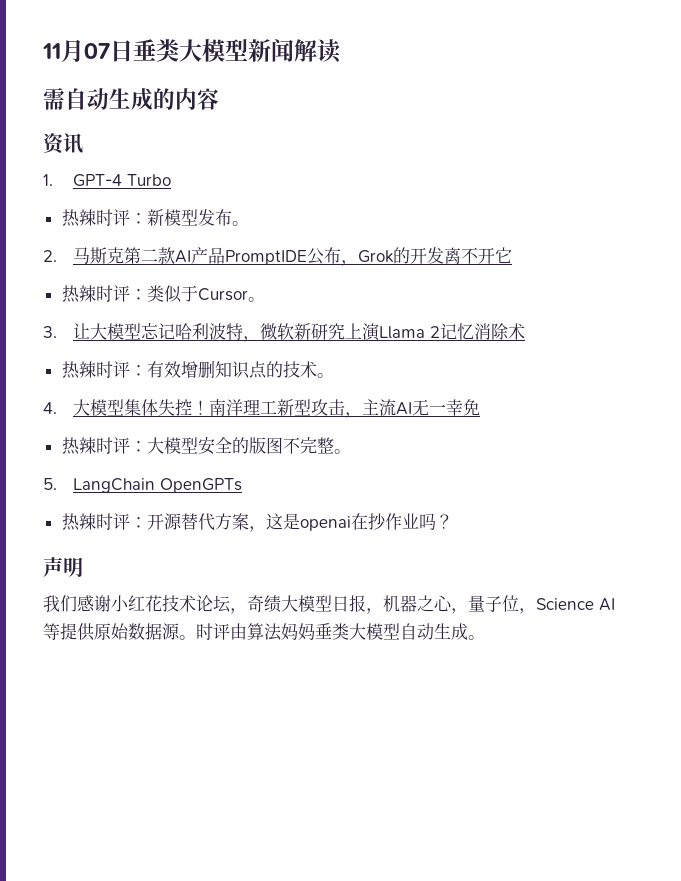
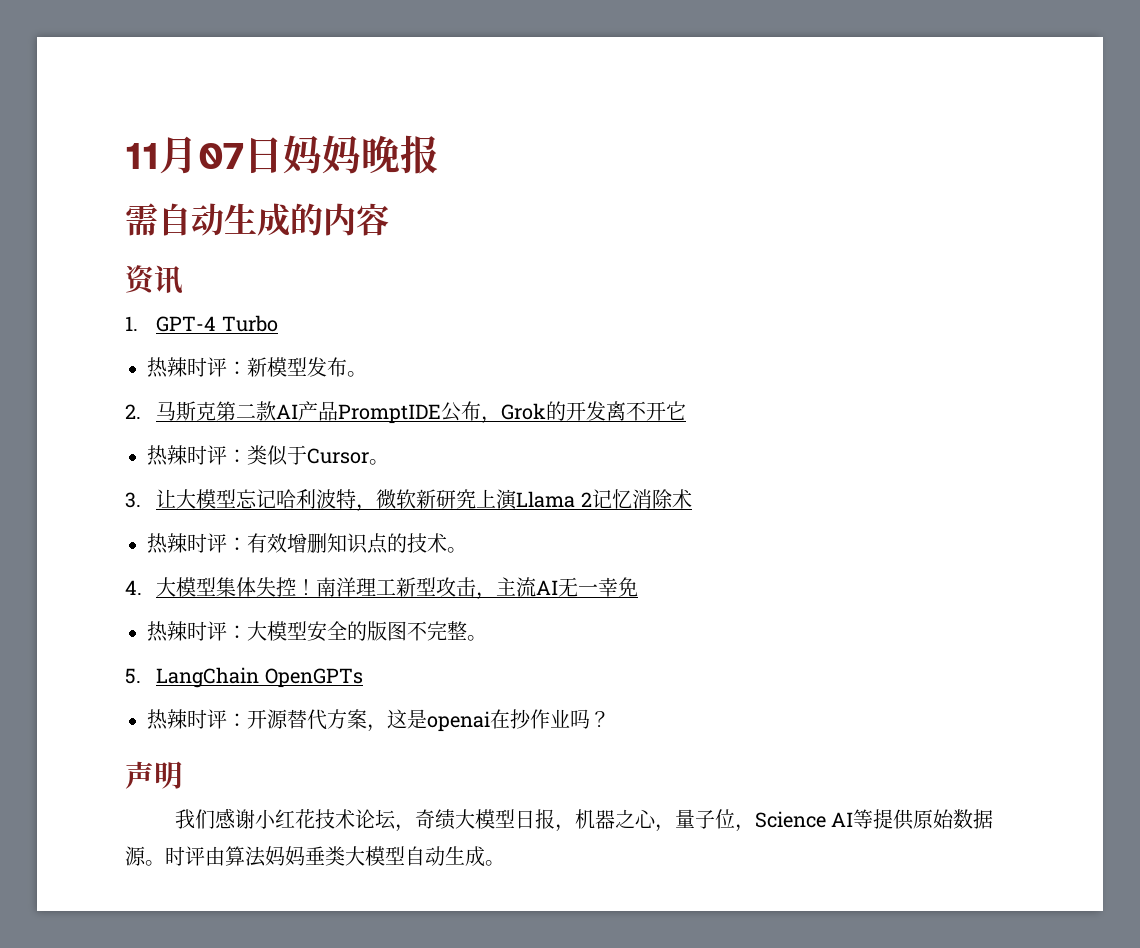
- 11月07日垂类大模型新闻解读
+ 11月07日妈妈晚报

